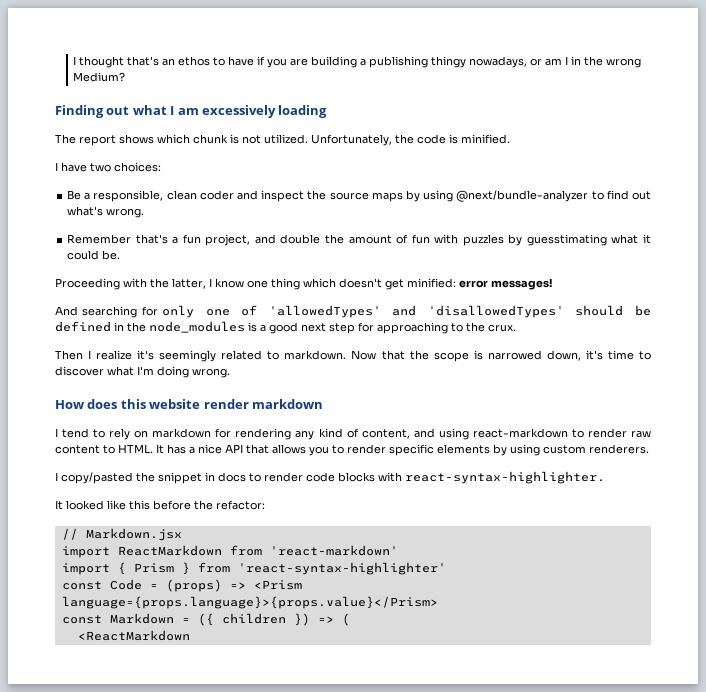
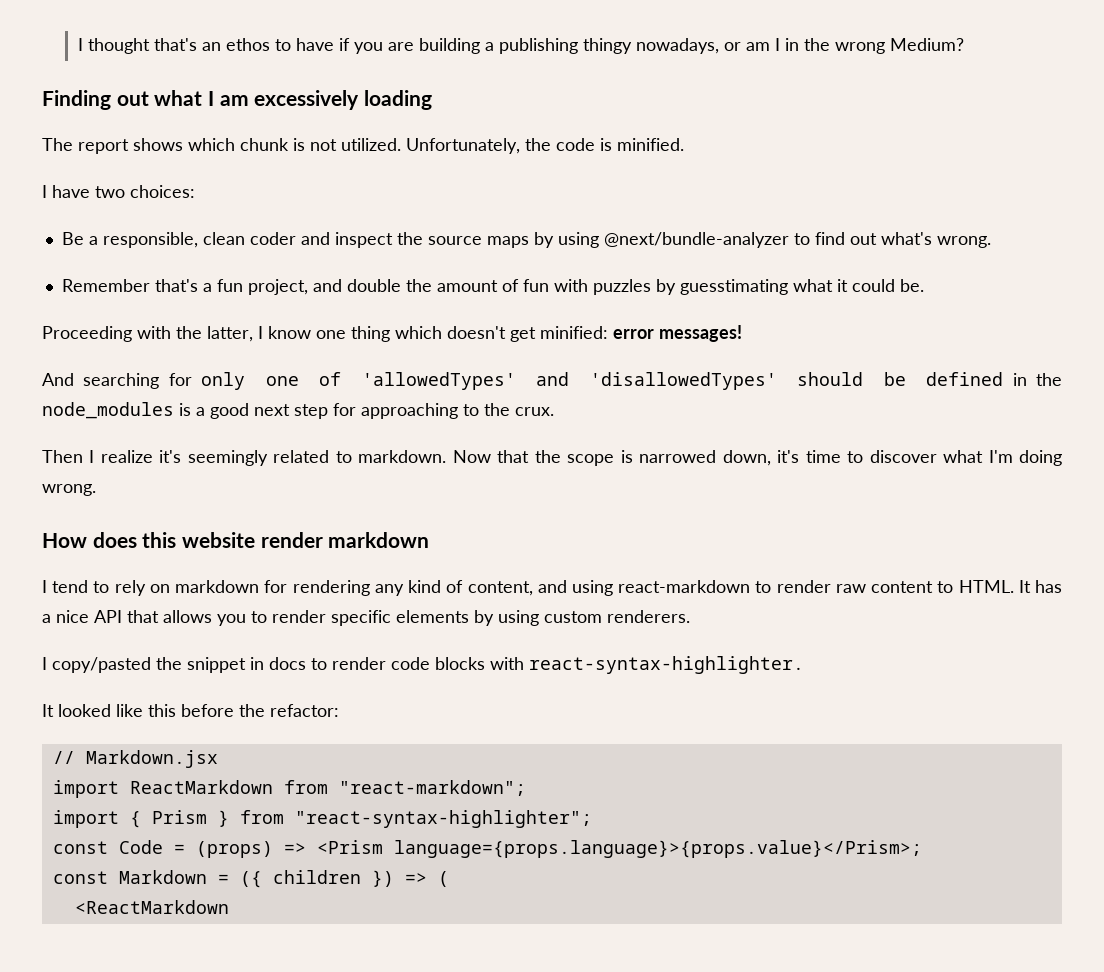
- import ReactMarkdown from 'react-markdown'
+ import ReactMarkdown from "react-markdown";
- import { Prism } from 'react-syntax-highlighter'
+ import { Prism } from "react-syntax-highlighter";
- const Code = (props) => <Prism language={props.language}>{props.value}</Prism>
+ const Code = (props) => <Prism language={props.language}>{props.value}</Prism>;

